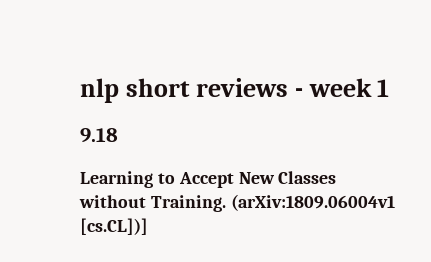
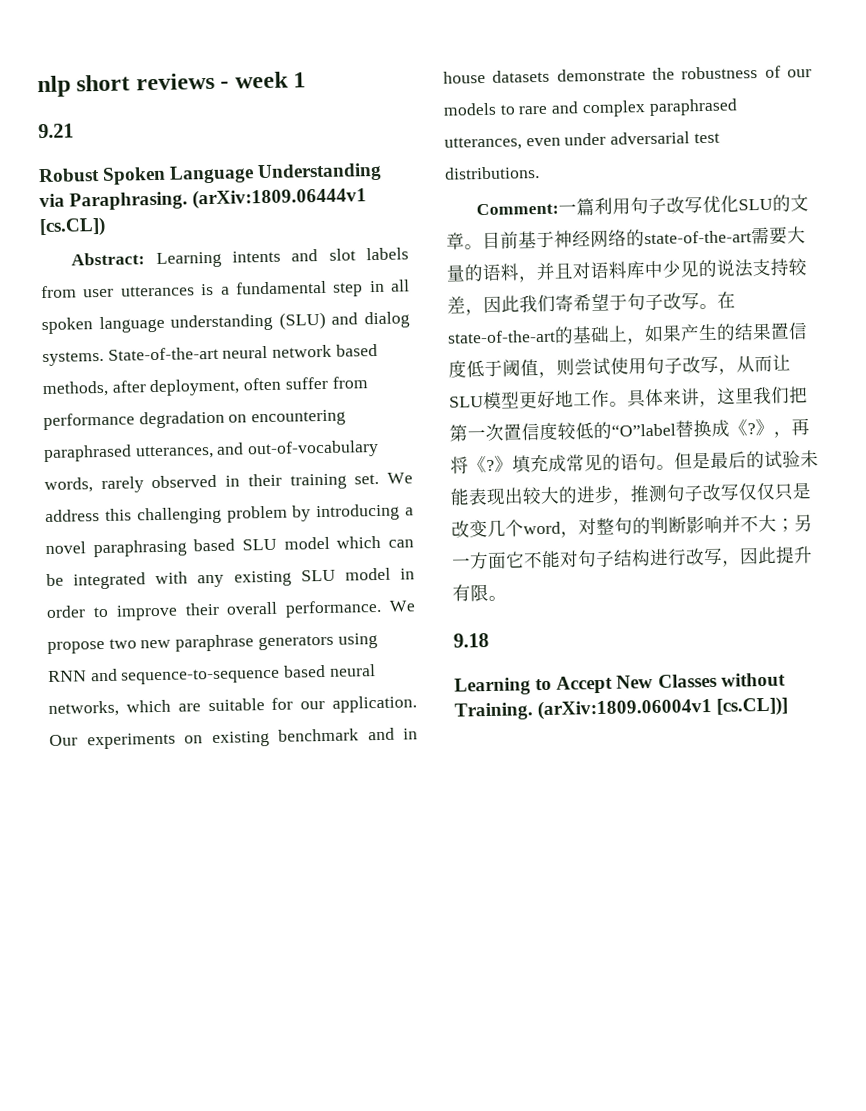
+ 9.21
+ Robust Spoken Language Understanding via Paraphrasing. (arXiv:1809.06444v1 [cs.CL])
+ Abstract: Learning intents and slot labels from user utterances is a fundamental step in all spoken language understanding (SLU) and dialog systems. State-of-the-art neural network based methods, after deployment, often suffer from performance degradation on encountering paraphrased utterances, and out-of-vocabulary words, rarely observed in their training set. We address this challenging problem by introducing a novel paraphrasing based SLU model which can be integrated with any existing SLU model in order to improve their overall performance. We propose two new paraphrase generators using RNN and sequence-to-sequence based neural networks, which are suitable for our application. Our experiments on existing benchmark and in house datasets demonstrate the robustness of our models to rare and complex paraphrased utterances, even under adversarial test distributions.
+ Comment:一篇利用句子改写优化SLU的文章。目前基于神经网络的state-of-the-art需要大量的语料，并且对语料库中少见的说法支持较差，因此我们寄希望于句子改写。在state-of-the-art的基础上，如果产生的结果置信度低于阈值，则尝试使用句子改写，从而让SLU模型更好地工作。具体来讲，这里我们把第一次置信度较低的“O”label替换成《?》，再将《?》填充成常见的语句。但是最后的试验未能表现出较大的进步，推测句子改写仅仅只是改变几个word，对整句的判断影响并不大；另一方面它不能对句子结构进行改写，因此提升有限。

